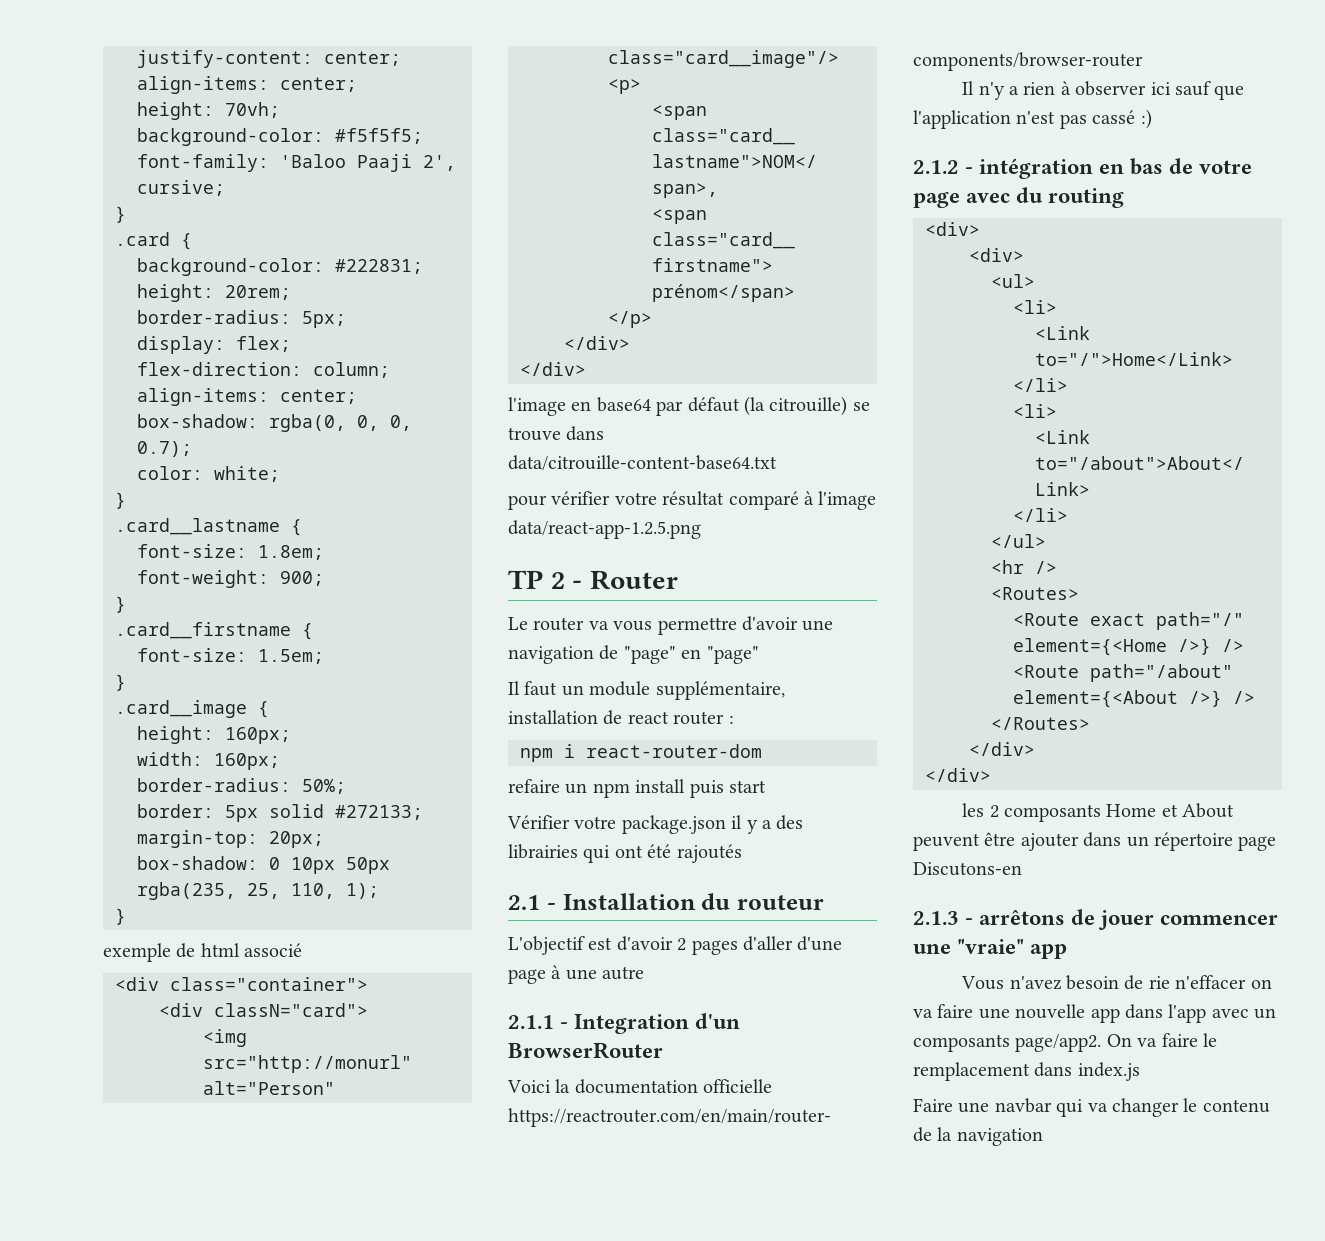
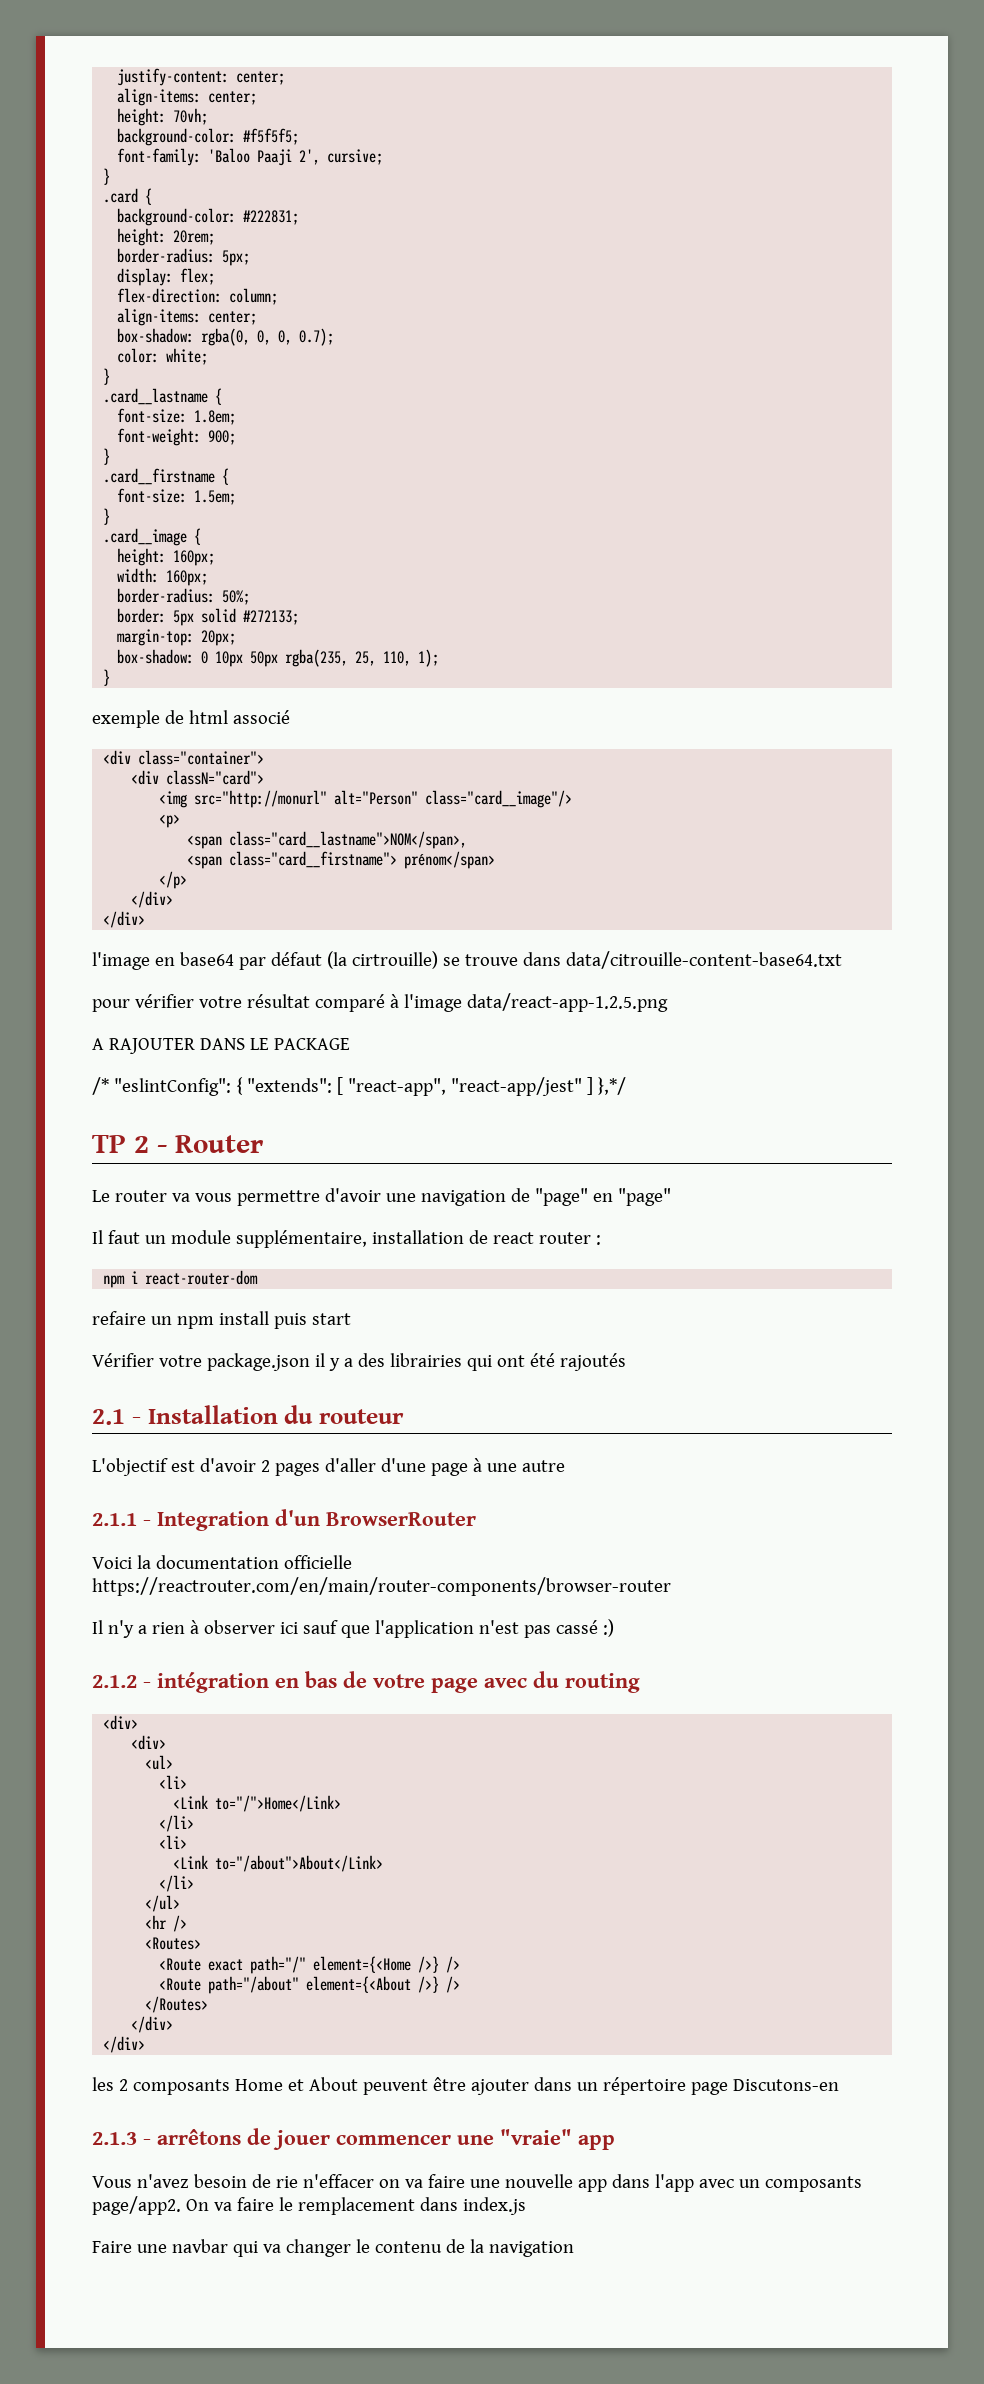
- l'image en base64 par défaut (la citrouille) se trouve dans data/citrouille-content-base64.txt
+ l'image en base64 par défaut (la cirtrouille) se trouve dans data/citrouille-content-base64.txt
+ A RAJOUTER DANS LE PACKAGE
+ /* "eslintConfig": { "extends": [ "react-app", "react-app/jest" ] },*/

